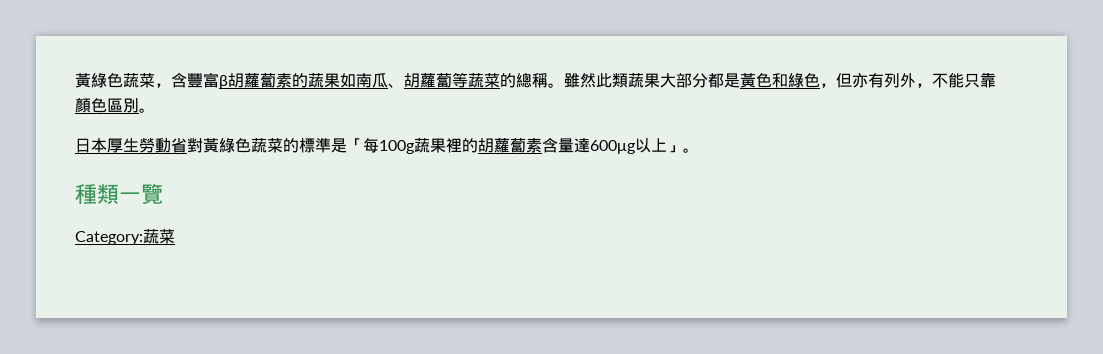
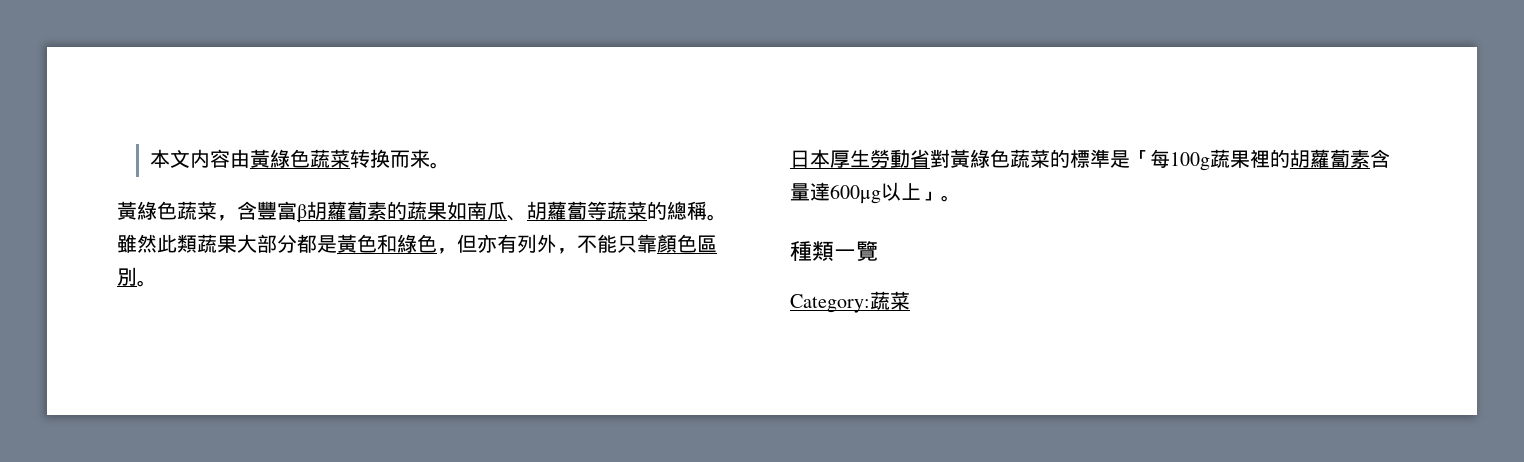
+ 本文内容由黃綠色蔬菜转换而来。

